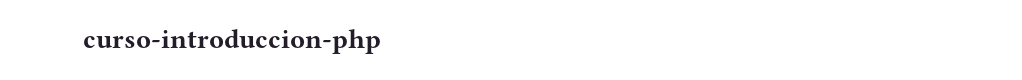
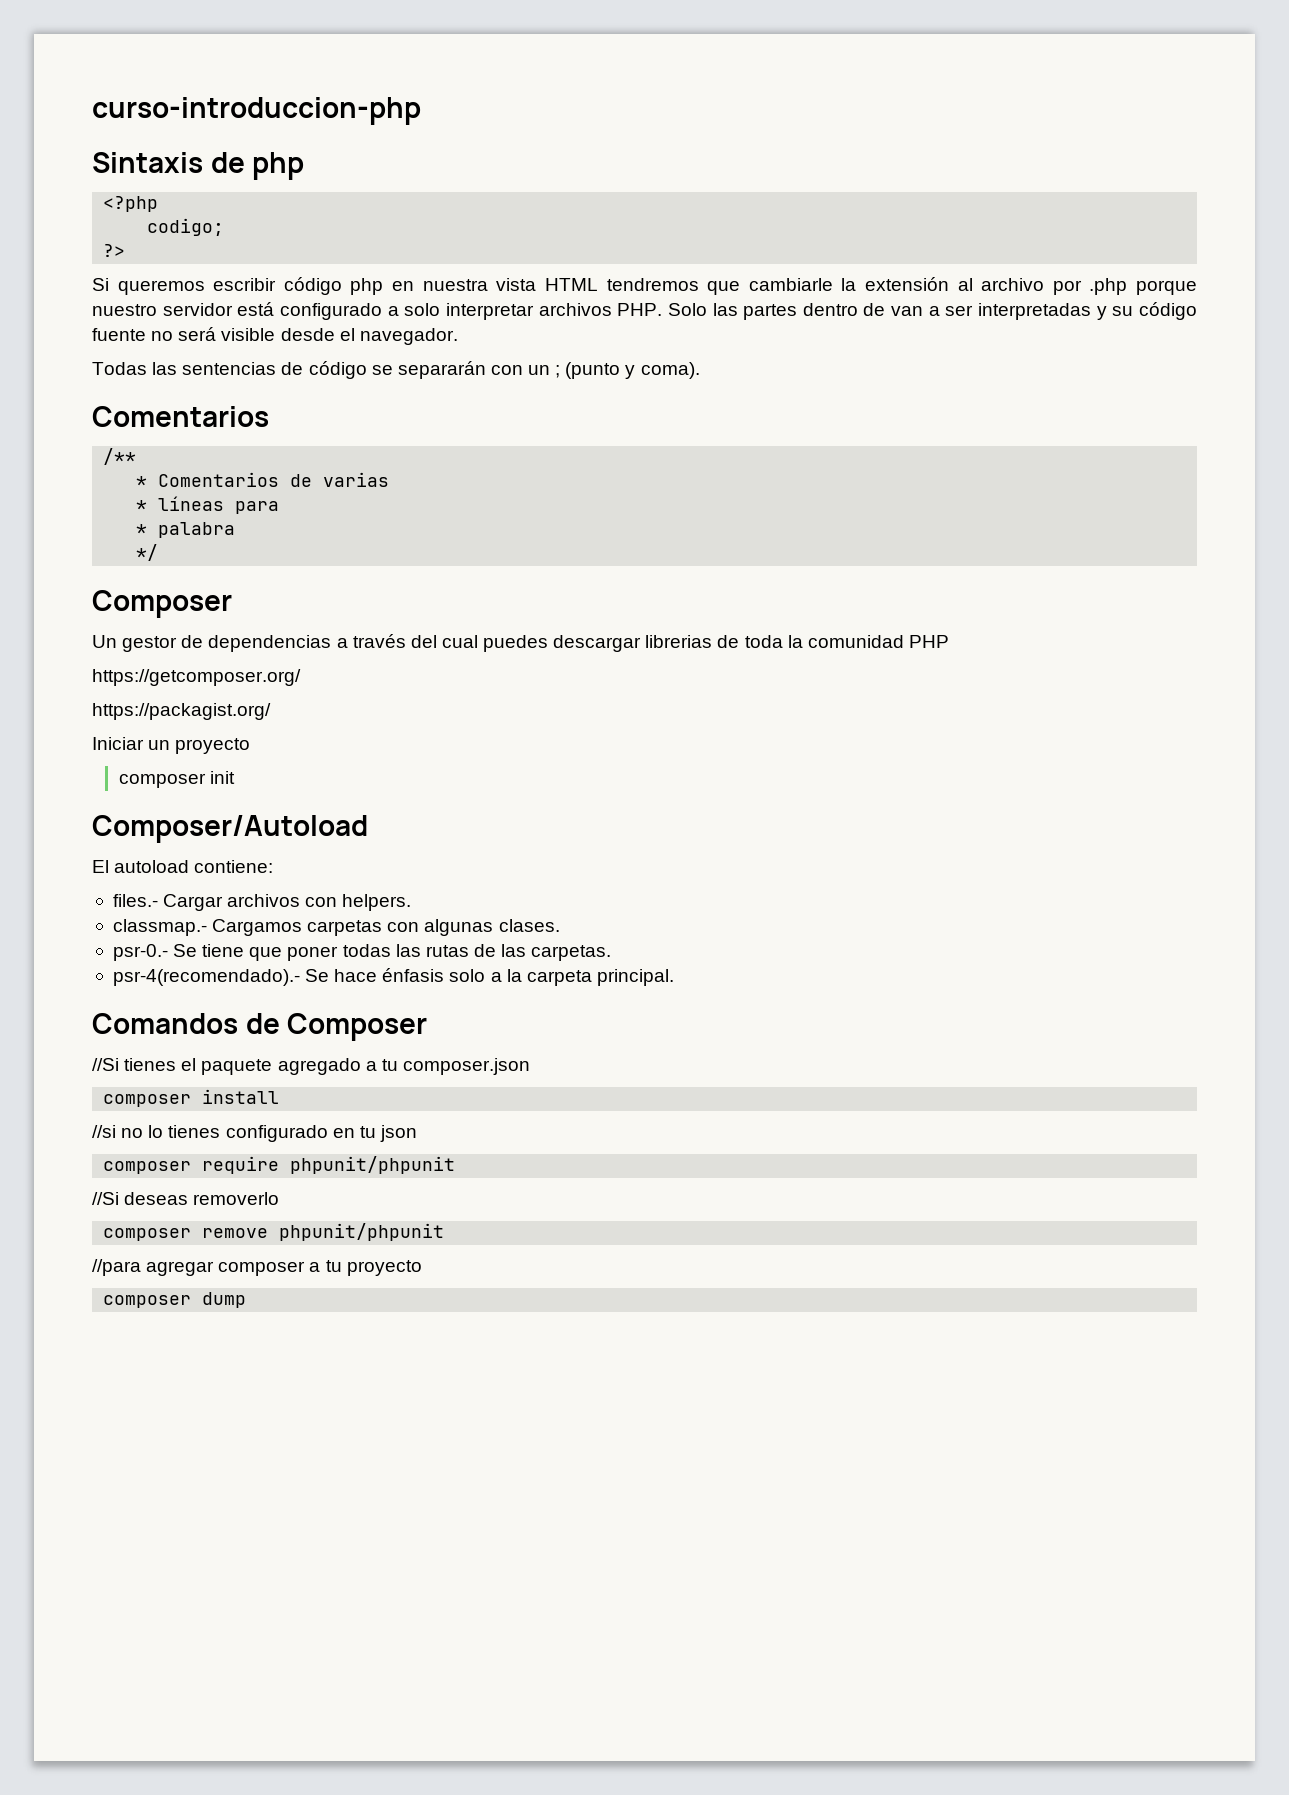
+ Sintaxis de php
+ <?php
+ codigo;
+ ?>
+ Si queremos escribir código php en nuestra vista HTML tendremos que cambiarle la extensión al archivo por .php porque nuestro servidor está configurado a solo interpretar archivos PHP. Solo las partes dentro de van a ser interpretadas y su código fuente no será visible desde el navegador.
+ Todas las sentencias de código se separarán con un ; (punto y coma).
+ Comentarios
+ /**
+ * Comentarios de varias
+ * líneas para
+ * palabra
+ */
+ Composer
+ Un gestor de dependencias a través del cual puedes descargar librerias de toda la comunidad PHP
+ https://getcomposer.org/
+ https://packagist.org/
+ Iniciar un proyecto
+ composer init
+ Composer/Autoload
+ El autoload contiene:
+ files.- Cargar archivos con helpers.
+ classmap.- Cargamos carpetas con algunas clases.
+ psr-0.- Se tiene que poner todas las rutas de las carpetas.
+ psr-4(recomendado).- Se hace énfasis solo a la carpeta principal.
+ Comandos de Composer
+ //Si tienes el paquete agregado a tu composer.json
+ composer install
+ //si no lo tienes configurado en tu json
+ composer require phpunit/phpunit
+ //Si deseas removerlo
+ composer remove phpunit/phpunit
+ //para agregar composer a tu proyecto
+ composer dump

